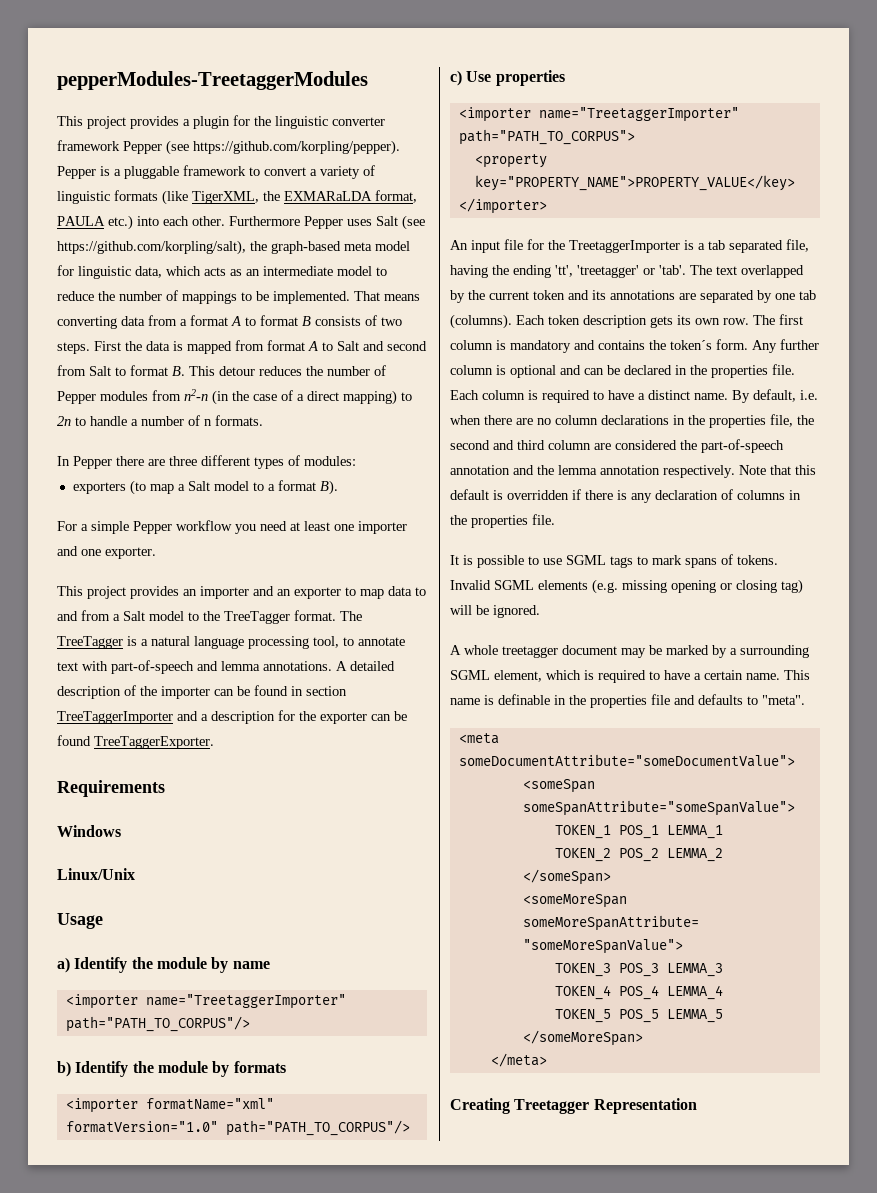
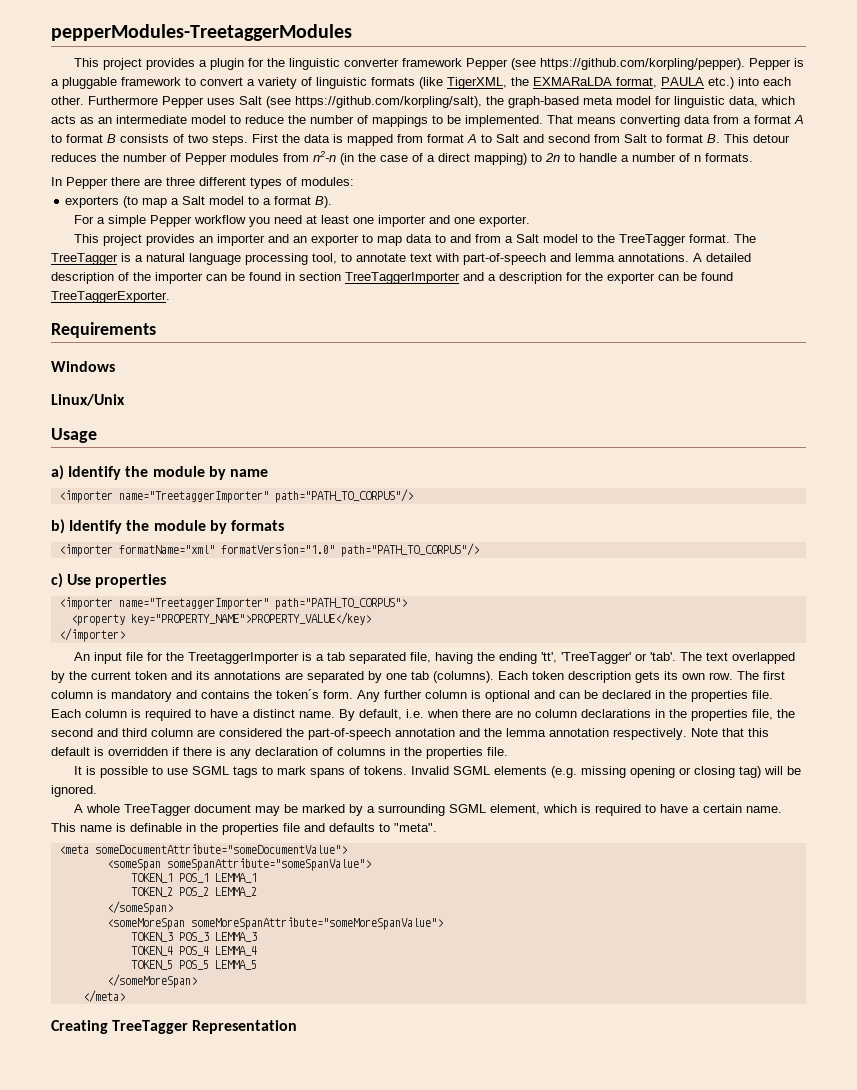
- An input file for the TreetaggerImporter is a tab separated file, having the ending 'tt', 'treetagger' or 'tab'.
+ An input file for the TreetaggerImporter is a tab separated file, having the ending 'tt', 'TreeTagger' or 'tab'.
- A whole treetagger document may be marked by a surrounding SGML element, which is required to have a certain name.
+ A whole TreeTagger document may be marked by a surrounding SGML element, which is required to have a certain name.
- Creating Treetagger Representation
+ Creating TreeTagger Representation

